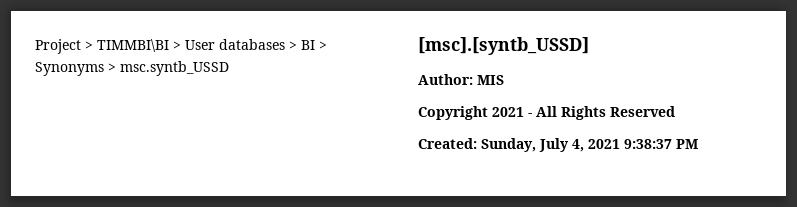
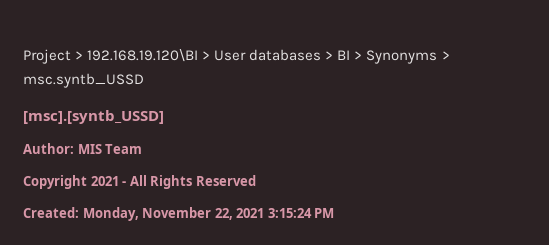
- Project > TIMMBI\BI > User databases > BI > Synonyms > msc.syntb_USSD
+ Project > 192.168.19.120\BI > User databases > BI > Synonyms > msc.syntb_USSD
- Author: MIS
+ Author: MIS Team
- Created: Sunday, July 4, 2021 9:38:37 PM
+ Created: Monday, November 22, 2021 3:15:24 PM

